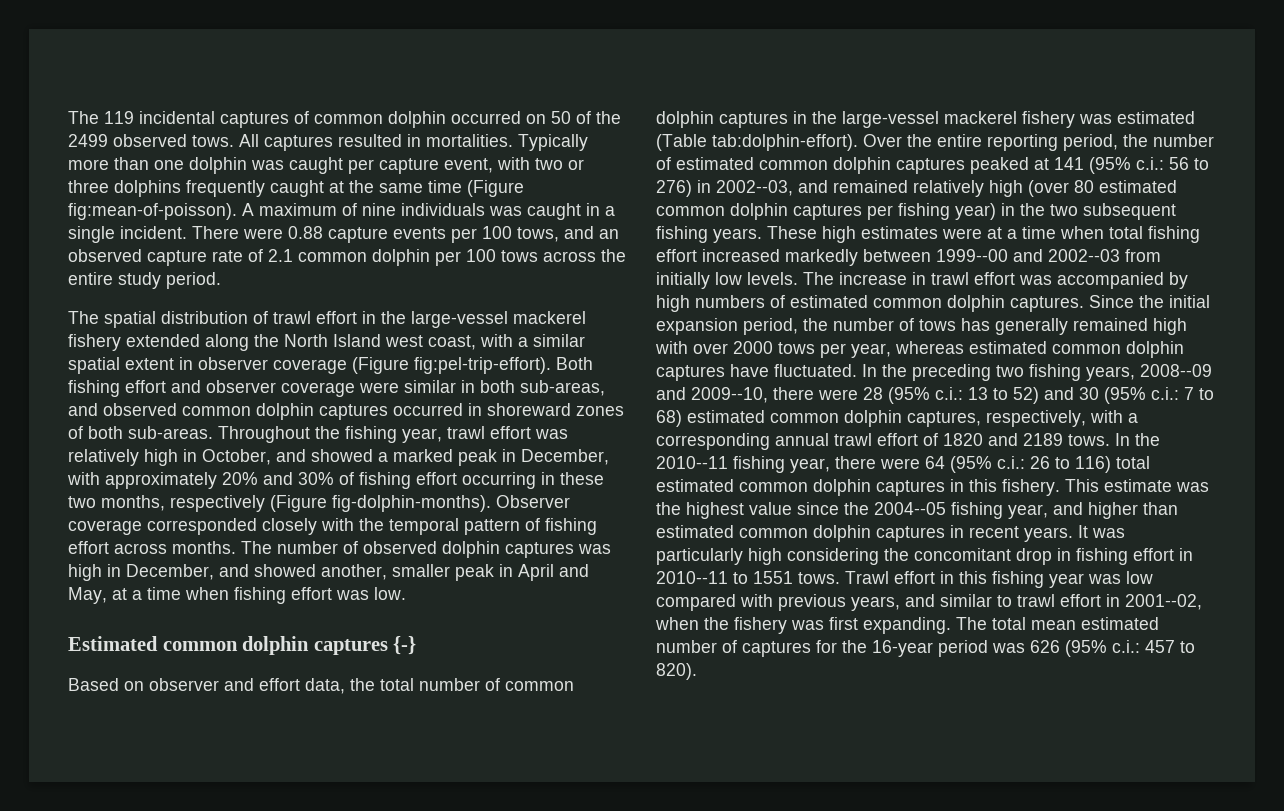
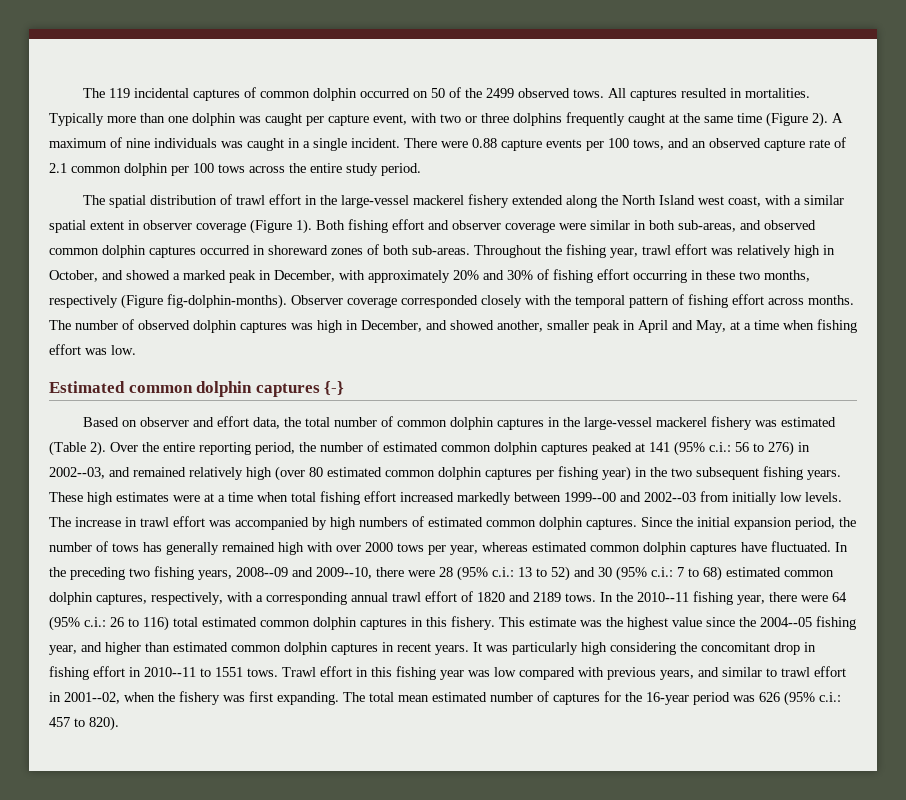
- Typically more than one dolphin was caught per capture event, with two or three dolphins frequently caught at the same time (Figure fig:mean-of-poisson).
+ Typically more than one dolphin was caught per capture event, with two or three dolphins frequently caught at the same time (Figure 2).
- The spatial distribution of trawl effort in the large-vessel mackerel fishery extended along the North Island west coast, with a similar spatial extent in observer coverage (Figure fig:pel-trip-effort).
+ The spatial distribution of trawl effort in the large-vessel mackerel fishery extended along the North Island west coast, with a similar spatial extent in observer coverage (Figure 1).
- Based on observer and effort data, the total number of common dolphin captures in the large-vessel mackerel fishery was estimated (Table tab:dolphin-effort).
+ Based on observer and effort data, the total number of common dolphin captures in the large-vessel mackerel fishery was estimated (Table 2).

